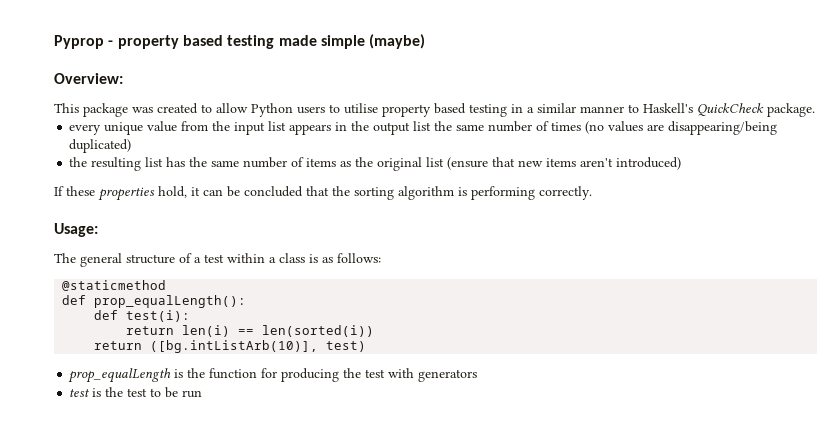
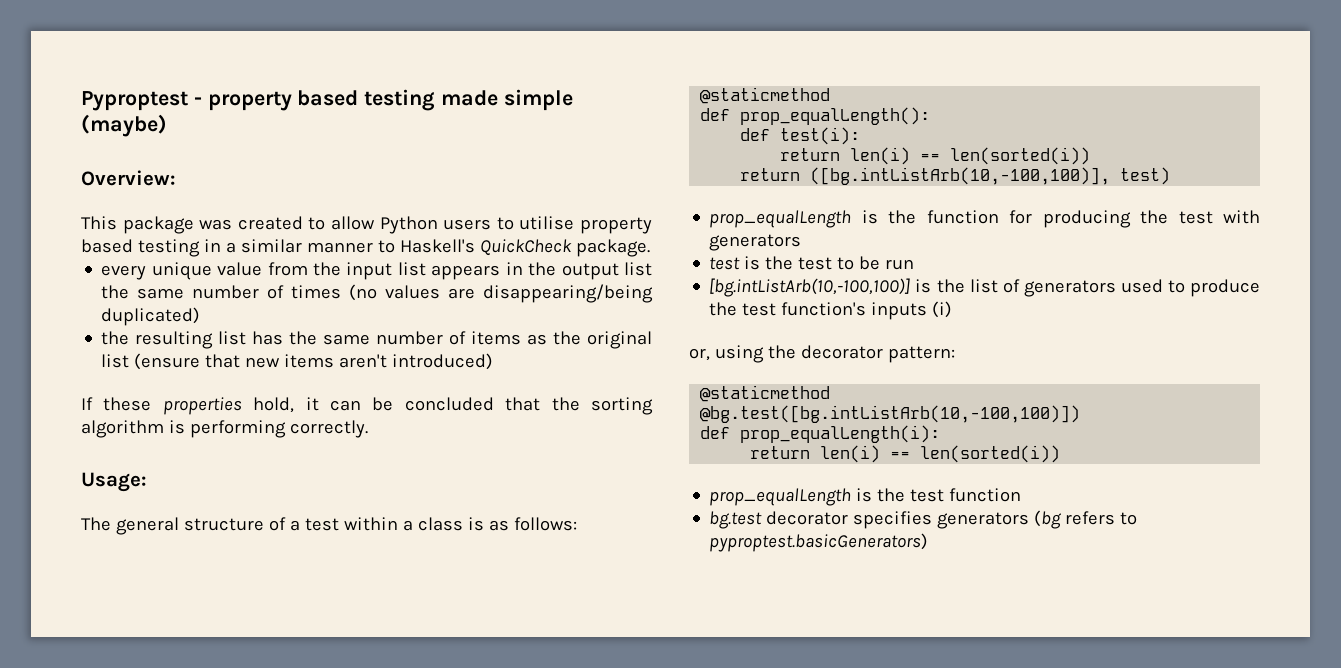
- Pyprop - property based testing made simple (maybe)
+ Pyproptest - property based testing made simple (maybe)
- return ([bg.intListArb(10)], test)
+ return ([bg.intListArb(10,-100,100)], test)
+ [bg.intListArb(10,-100,100)] is the list of generators used to produce the test function's inputs (i)
+ or, using the decorator pattern:
+ @staticmethod
+ @bg.test([bg.intListArb(10,-100,100)])
+ def prop_equalLength(i):
+ return len(i) == len(sorted(i))
+ prop_equalLength is the test function
+ bg.test decorator specifies generators (bg refers to pyproptest.basicGenerators)

